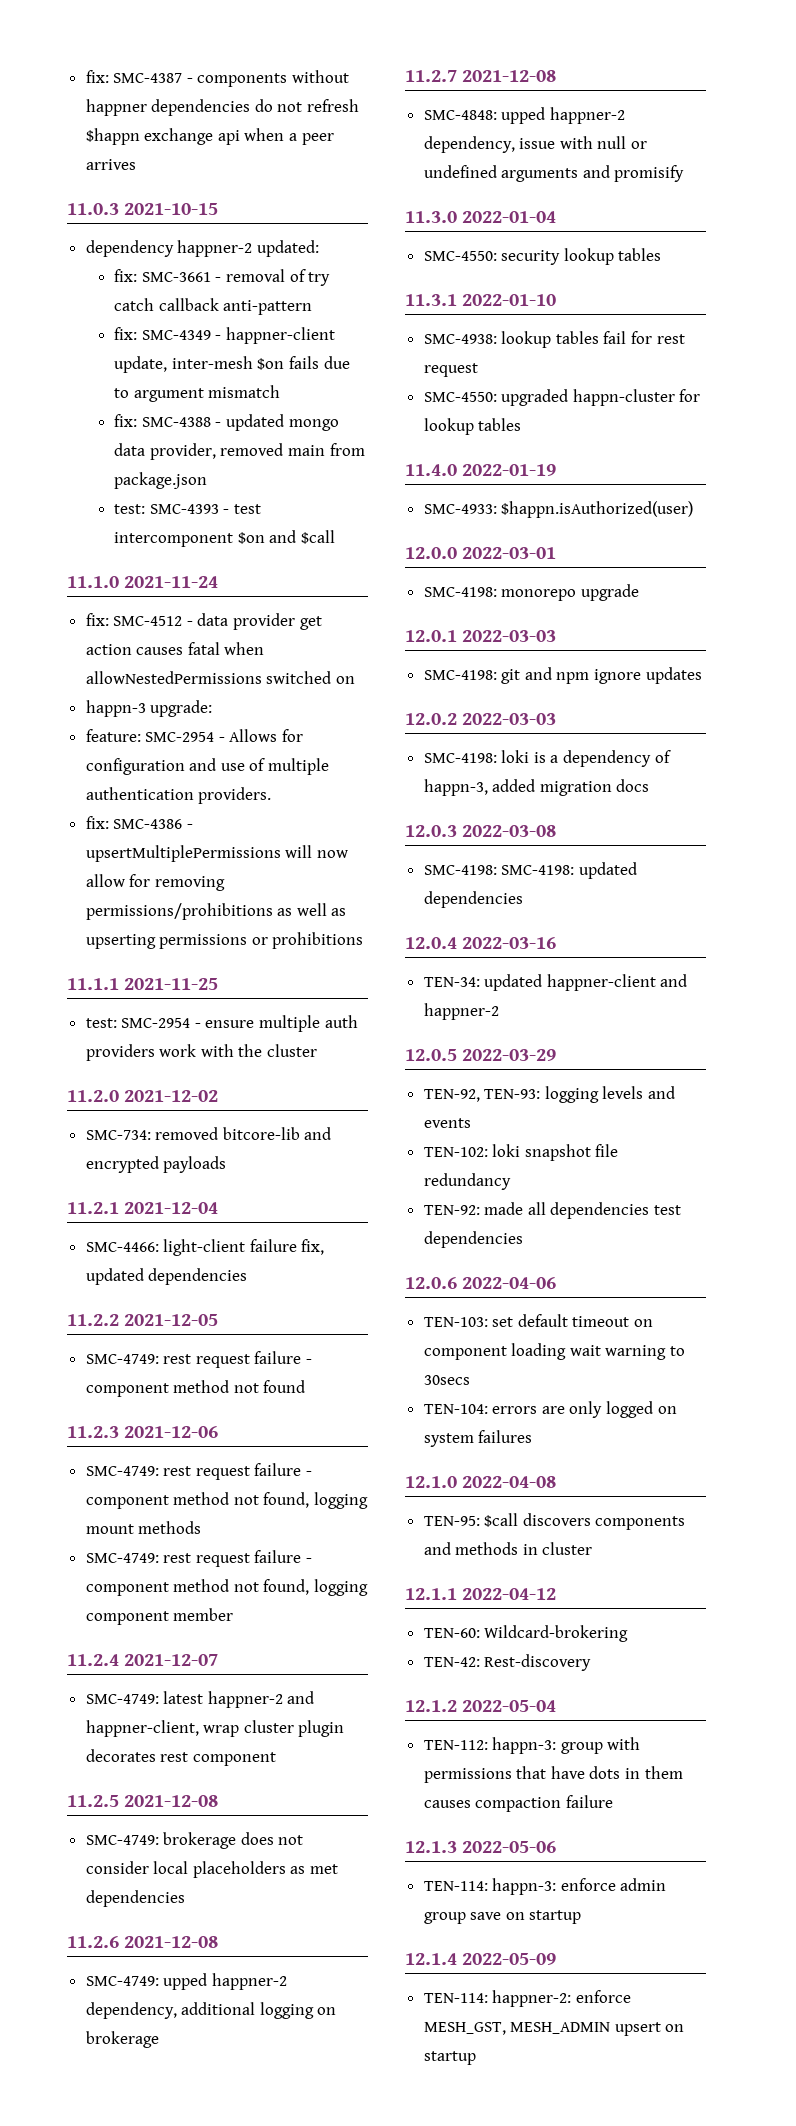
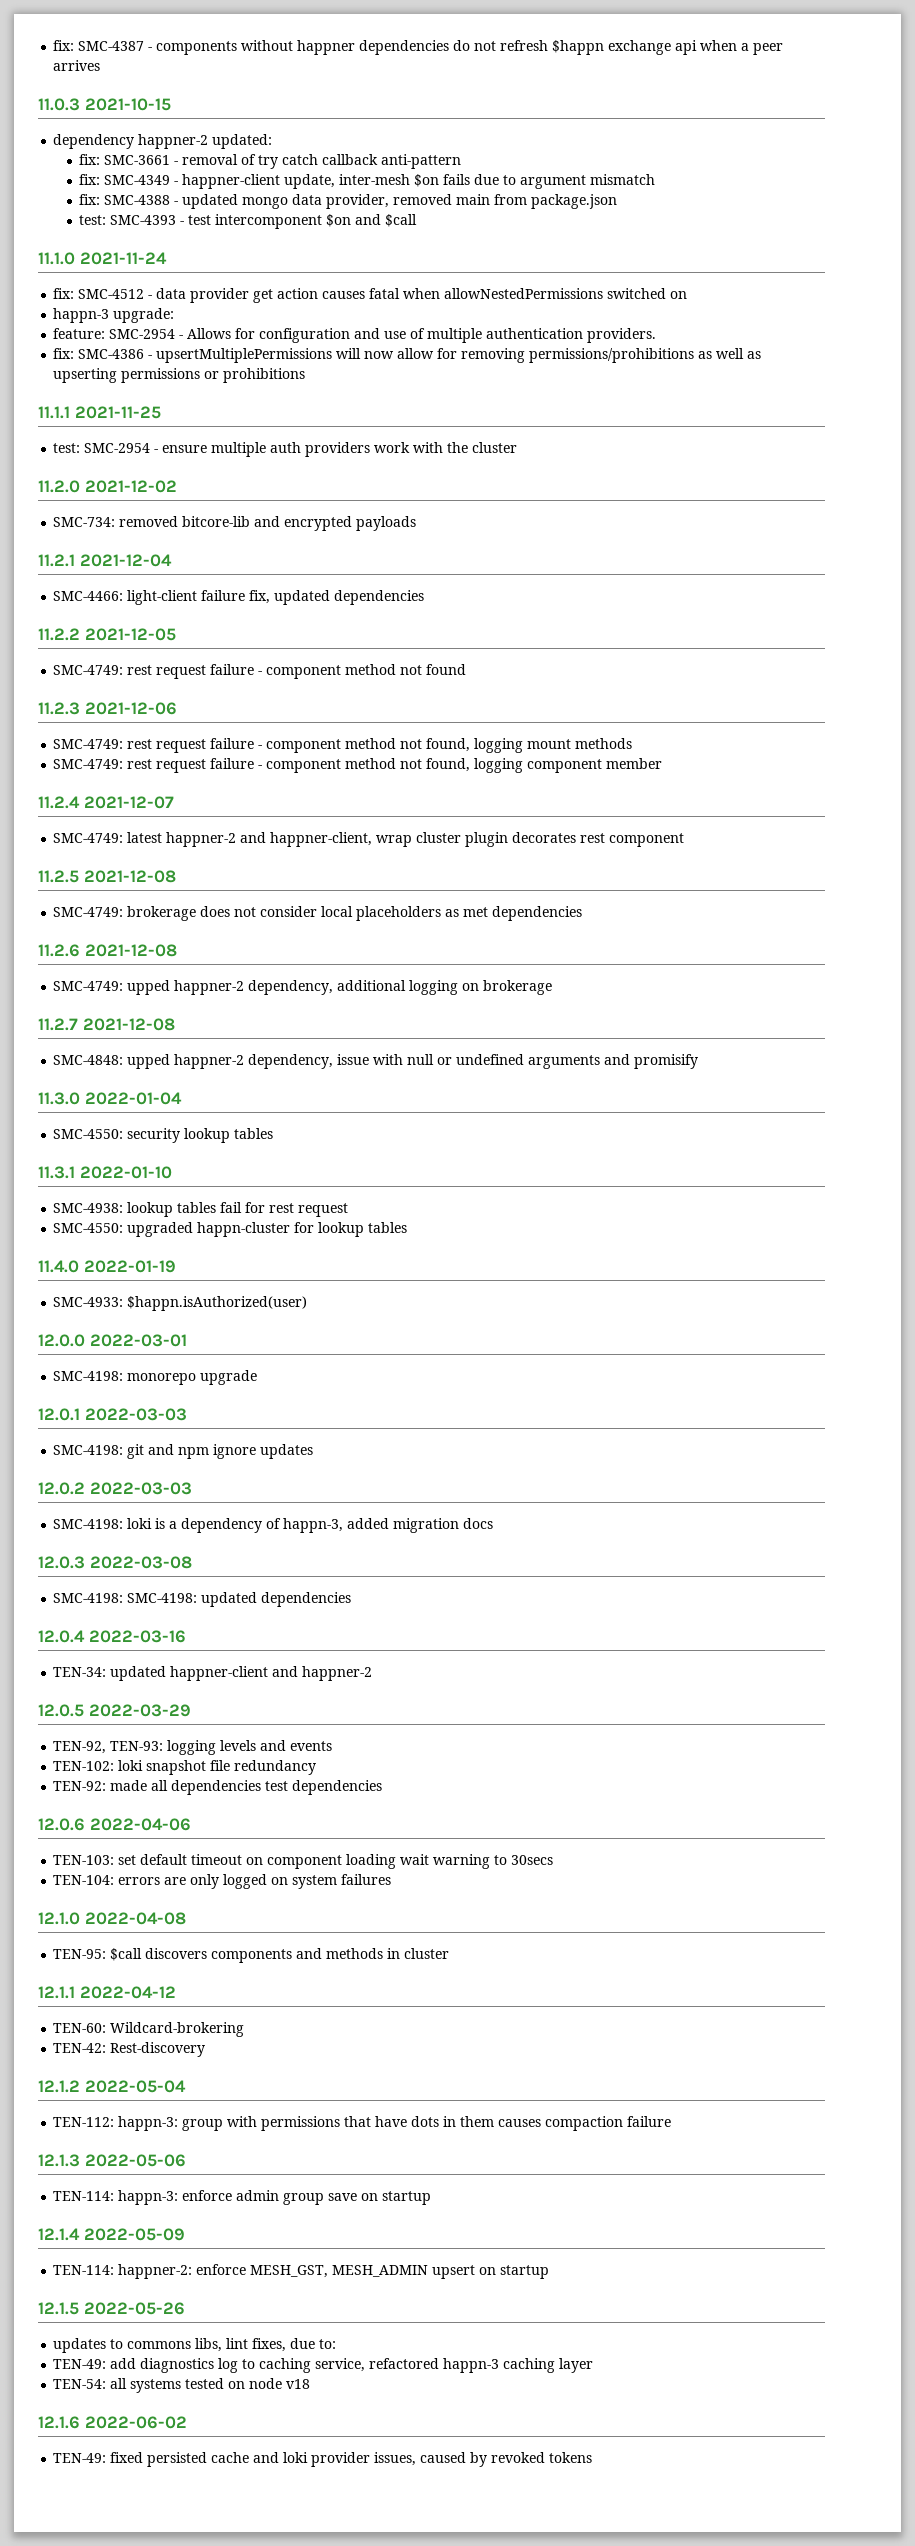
+ 12.1.5 2022-05-26
+ updates to commons libs, lint fixes, due to:
+ TEN-49: add diagnostics log to caching service, refactored happn-3 caching layer
+ TEN-54: all systems tested on node v18
+ 12.1.6 2022-06-02
+ TEN-49: fixed persisted cache and loki provider issues, caused by revoked tokens

